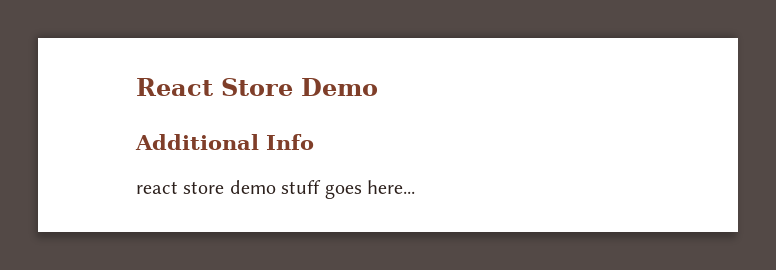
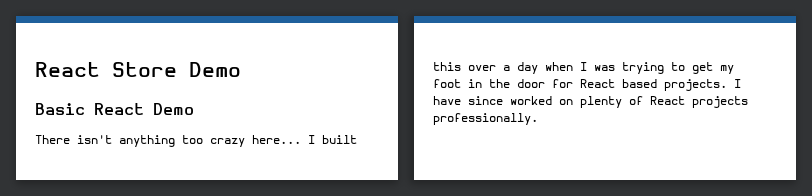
- Additional Info
- react store demo stuff goes here...
+ Basic React Demo
+ There isn't anything too crazy here... I built this over a day when I was trying to get my foot in the door for React based projects. I have since worked on plenty of React projects professionally.

